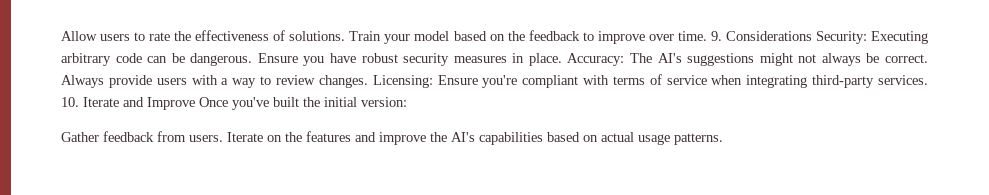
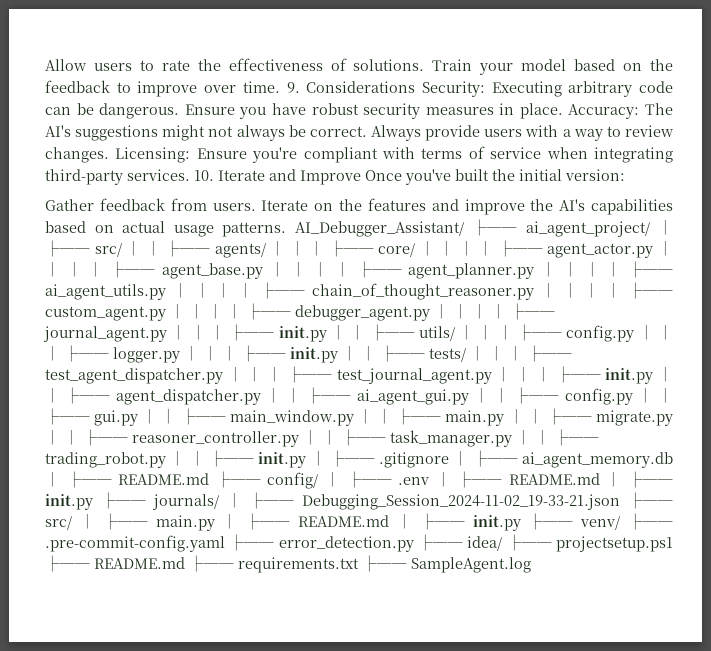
+ AI_Debugger_Assistant/ ├── ai_agent_project/ │ ├── src/ │ │ ├── agents/ │ │ │ ├── core/ │ │ │ │ ├── agent_actor.py │ │ │ │ ├── agent_base.py │ │ │ │ ├── agent_planner.py │ │ │ │ ├── ai_agent_utils.py │ │ │ │ ├── chain_of_thought_reasoner.py │ │ │ │ ├── custom_agent.py │ │ │ │ ├── debugger_agent.py │ │ │ │ ├── journal_agent.py │ │ │ ├── init.py │ │ ├── utils/ │ │ │ ├── config.py │ │ │ ├── logger.py │ │ │ ├── init.py │ │ ├── tests/ │ │ │ ├── test_agent_dispatcher.py │ │ │ ├── test_journal_agent.py │ │ │ ├── init.py │ │ ├── agent_dispatcher.py │ │ ├── ai_agent_gui.py │ │ ├── config.py │ │ ├── gui.py │ │ ├── main_window.py │ │ ├── main.py │ │ ├── migrate.py │ │ ├── reasoner_controller.py │ │ ├── task_manager.py │ │ ├── trading_robot.py │ │ ├── init.py │ ├── .gitignore │ ├── ai_agent_memory.db │ ├── README.md ├── config/ │ ├── .env │ ├── README.md │ ├── init.py ├── journals/ │ ├── Debugging_Session_2024-11-02_19-33-21.json ├── src/ │ ├── main.py │ ├── README.md │ ├── init.py ├── venv/ ├── .pre-commit-config.yaml ├── error_detection.py ├── idea/ ├── projectsetup.ps1 ├── README.md ├── requirements.txt ├── SampleAgent.log

